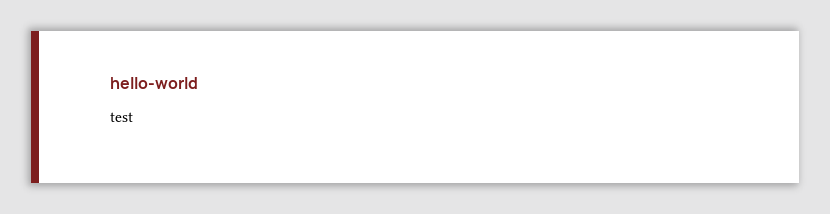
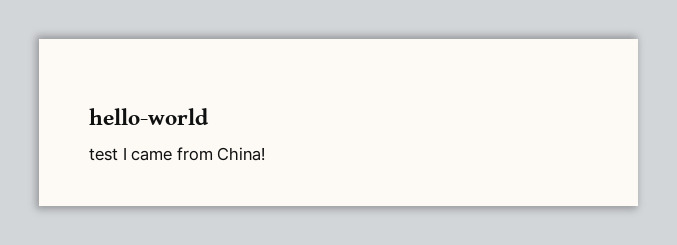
- test
+ test I came from China!

